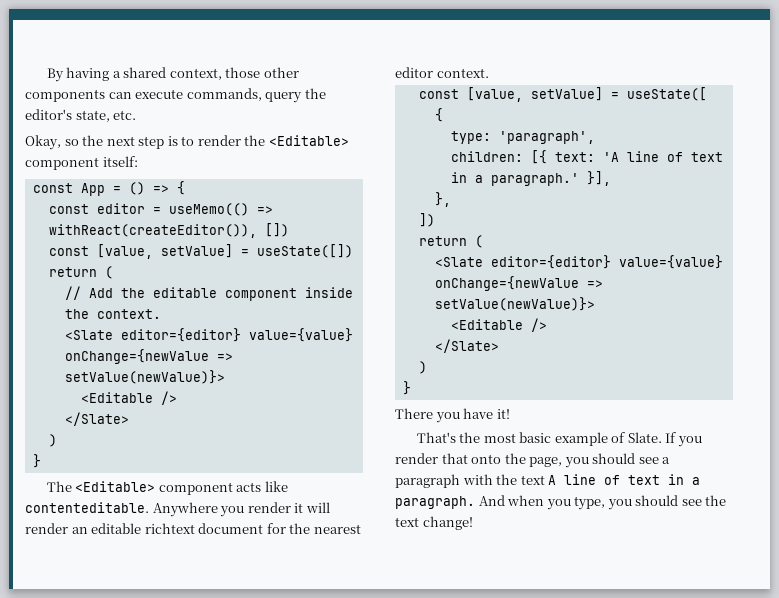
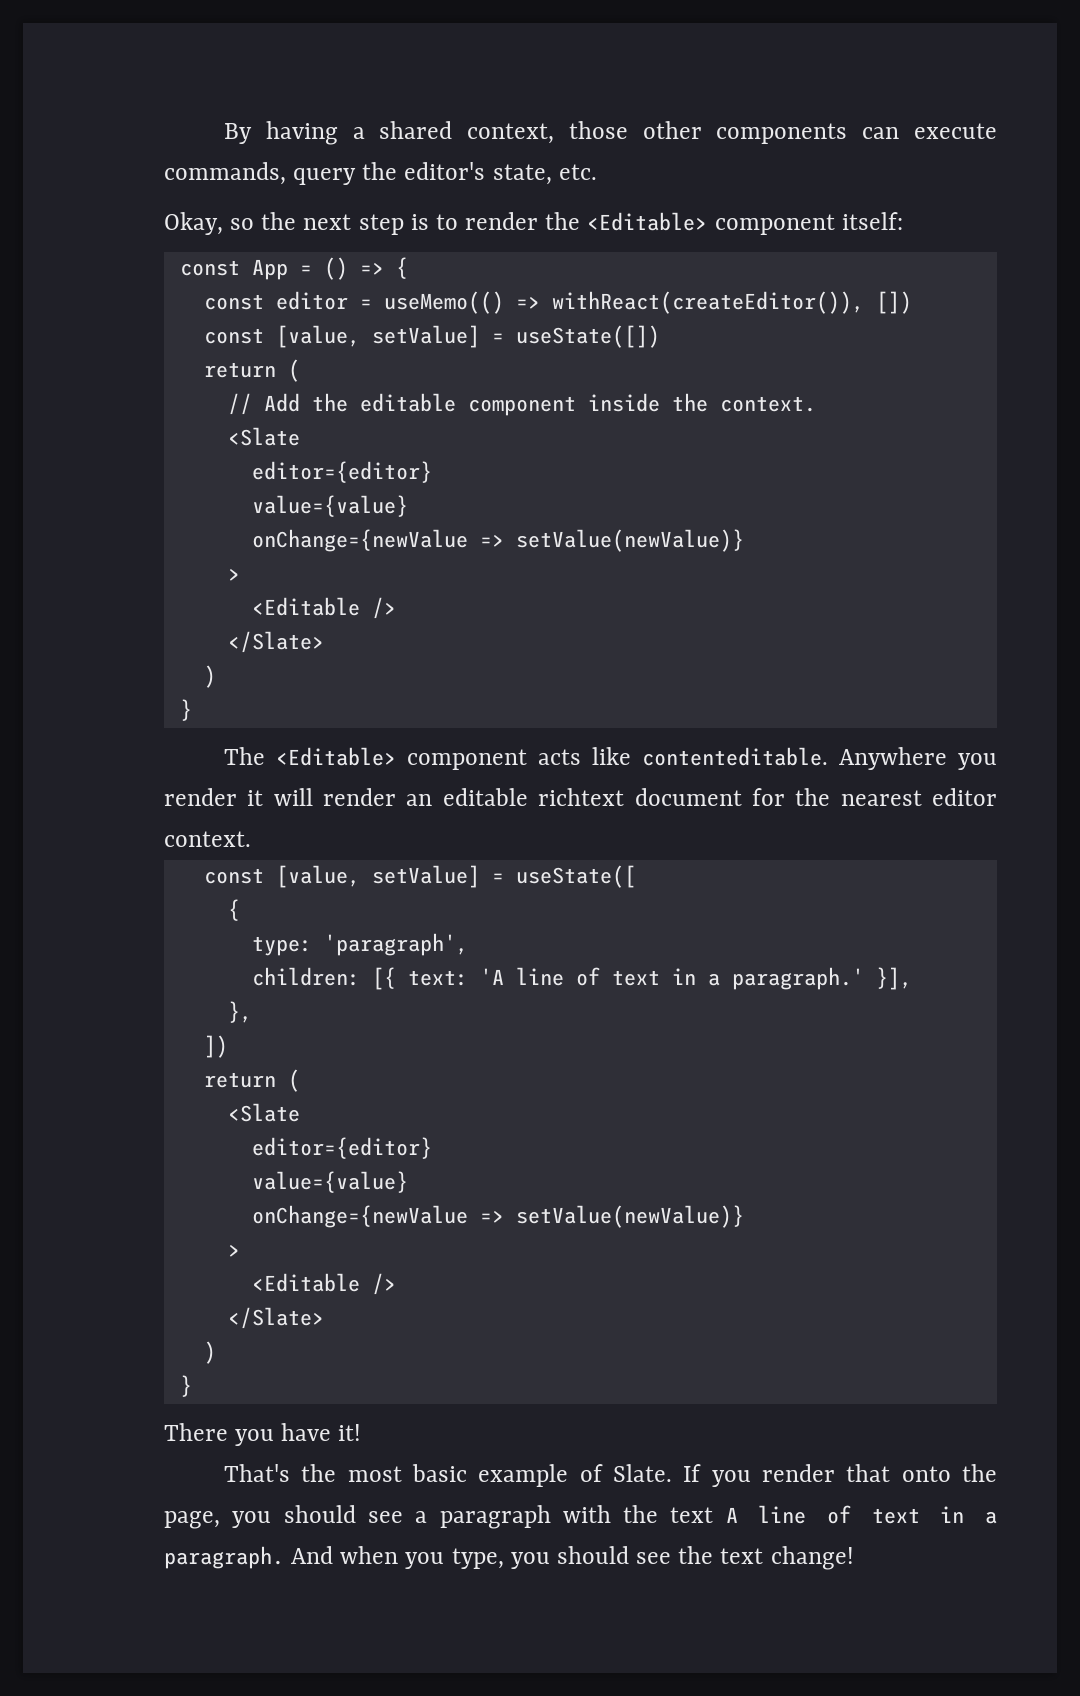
  // Add the editable component inside the context.
- <Slate editor={editor} value={value} onChange={newValue => setValue(newValue)}>
+ <Slate
+ editor={editor}
+ value={value}
+ onChange={newValue => setValue(newValue)}
+ >
  ])
  return (
- <Slate editor={editor} value={value} onChange={newValue => setValue(newValue)}>
+ <Slate
+ editor={editor}
+ value={value}
+ onChange={newValue => setValue(newValue)}
+ >

